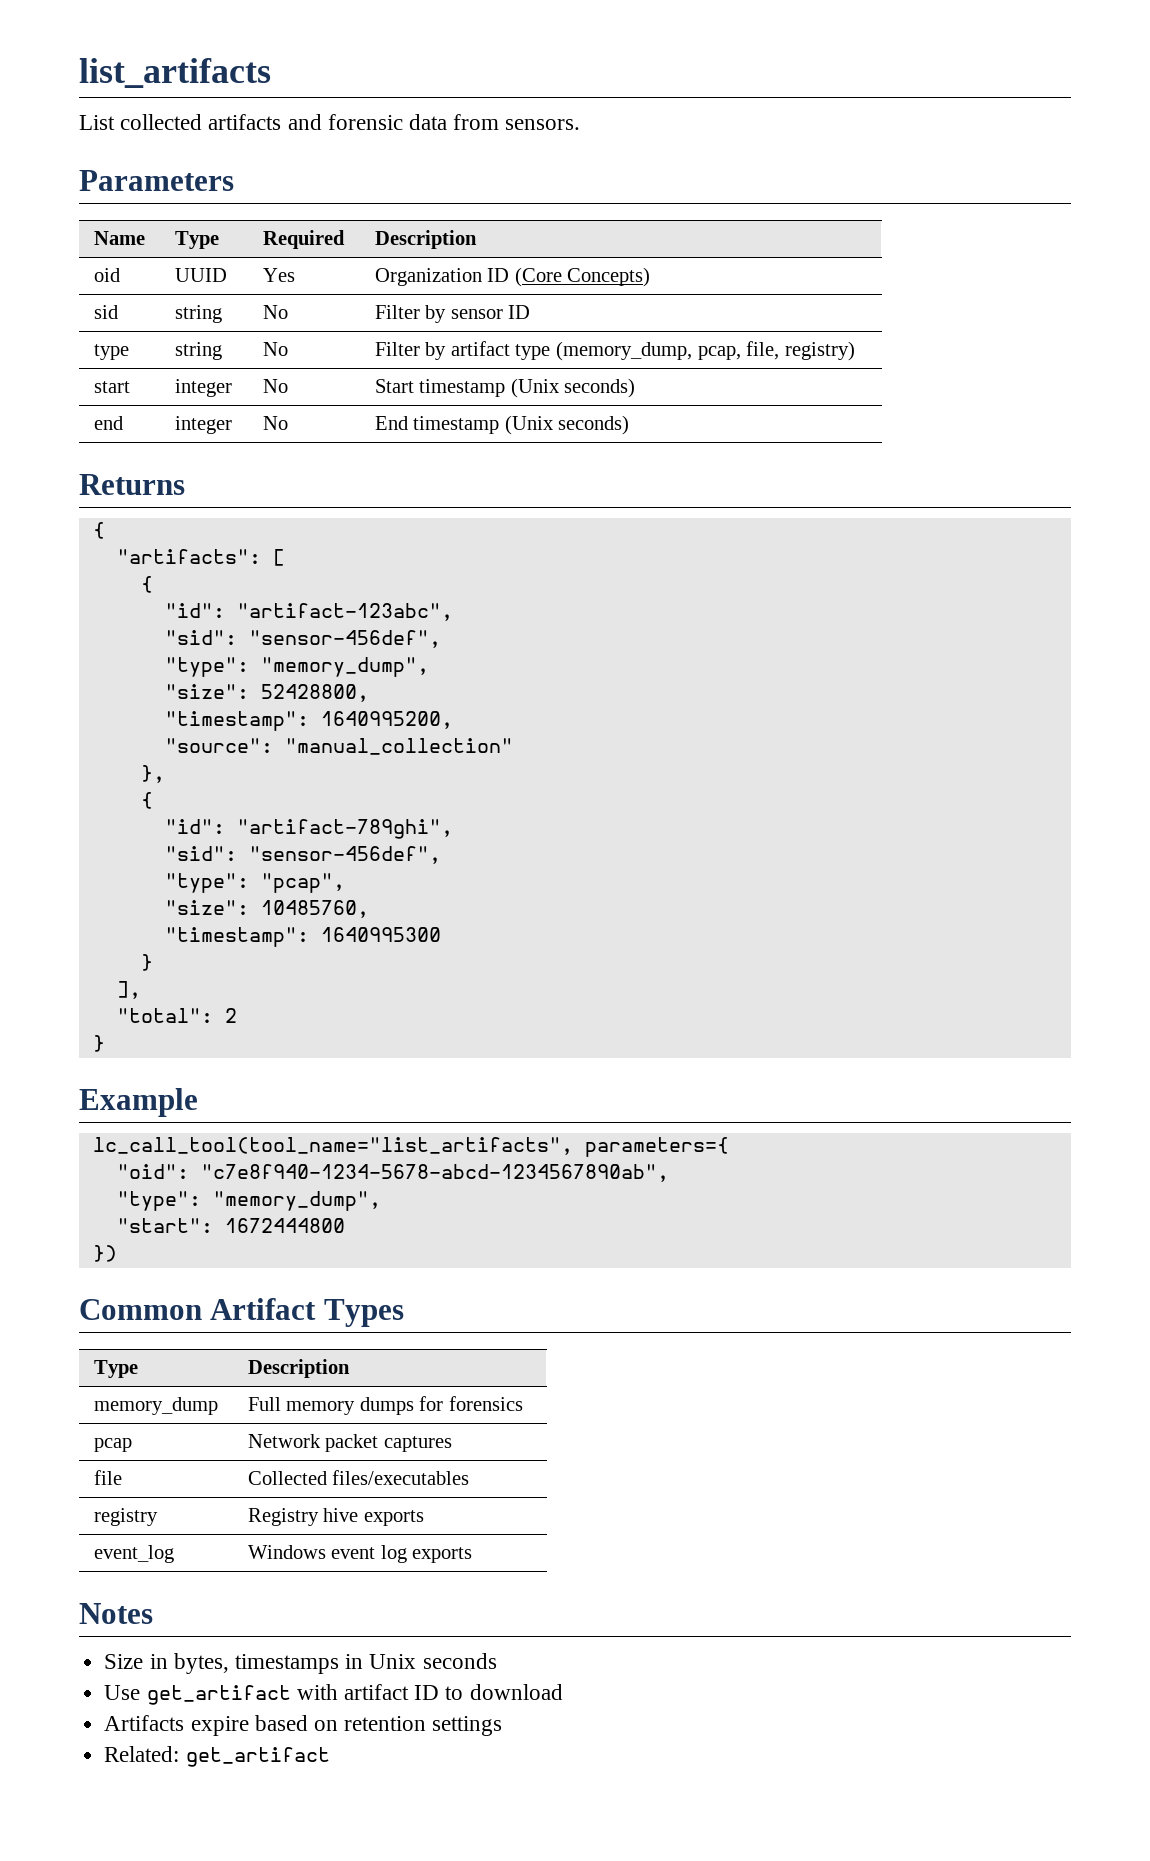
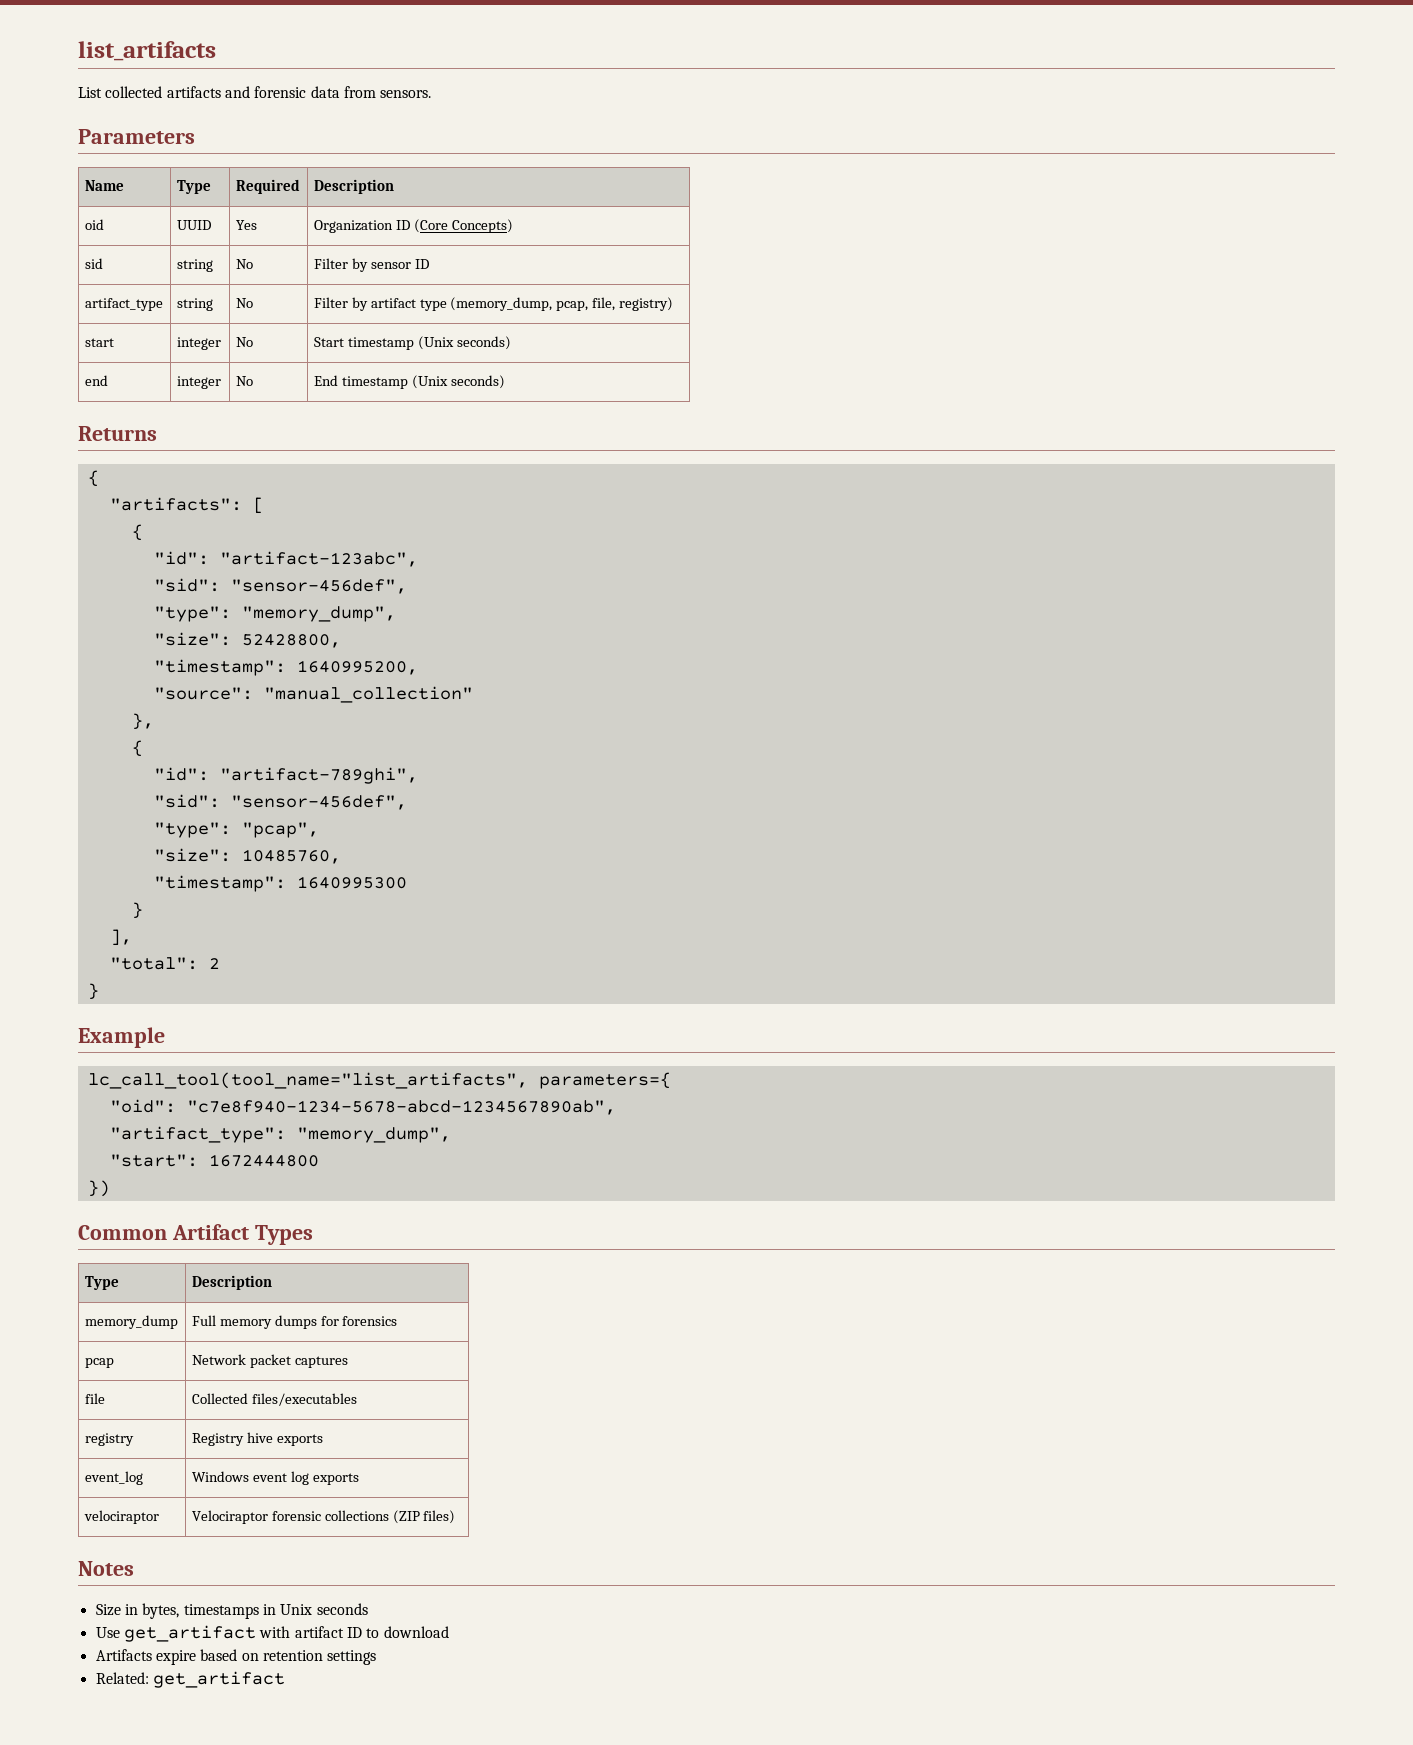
- type | string | No | Filter by artifact type (memory_dump, pcap, file, registry)
+ artifact_type | string | No | Filter by artifact type (memory_dump, pcap, file, registry)
  "oid": "c7e8f940-1234-5678-abcd-1234567890ab",
- "type": "memory_dump",
+ "artifact_type": "memory_dump",
+ velociraptor | Velociraptor forensic collections (ZIP files)

